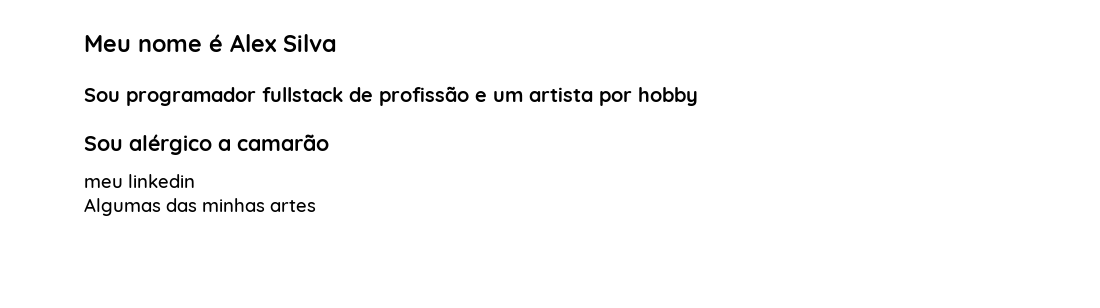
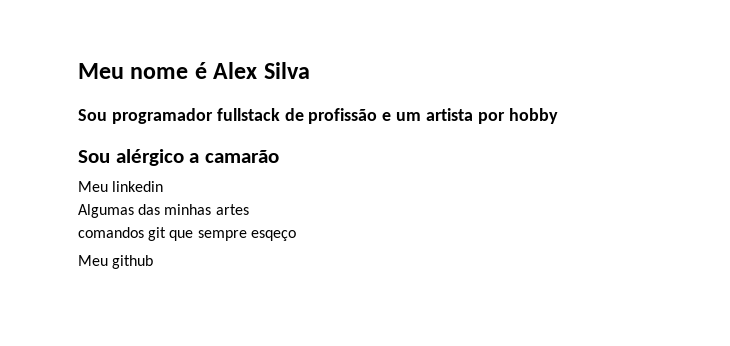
- meu linkedin
+ Meu linkedin
+ comandos git que sempre esqeço
+ Meu github

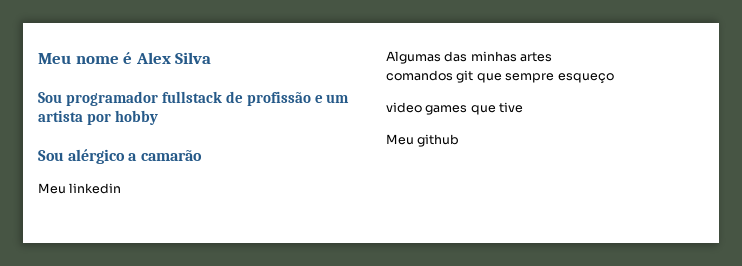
- comandos git que sempre esqeço
+ comandos git que sempre esqueço
+ video games que tive

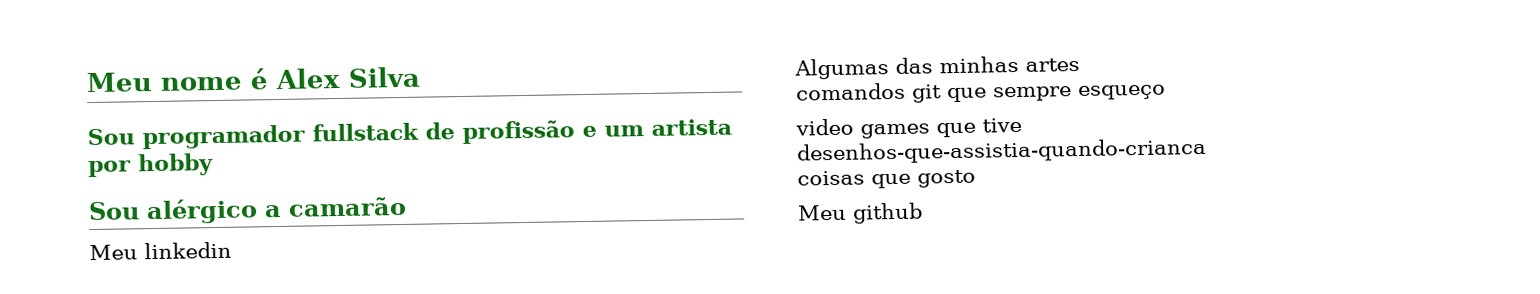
+ desenhos-que-assistia-quando-crianca
+ coisas que gosto

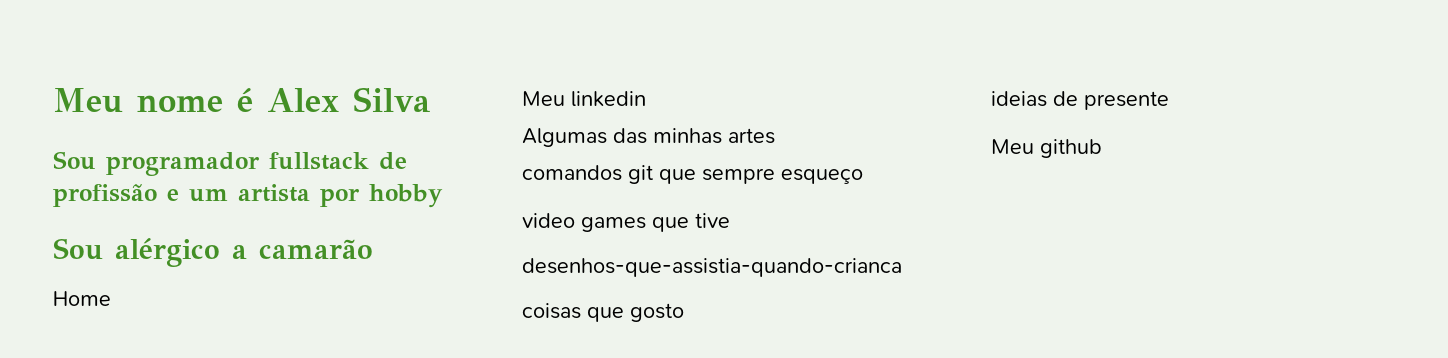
+ Home
+ ideias de presente

